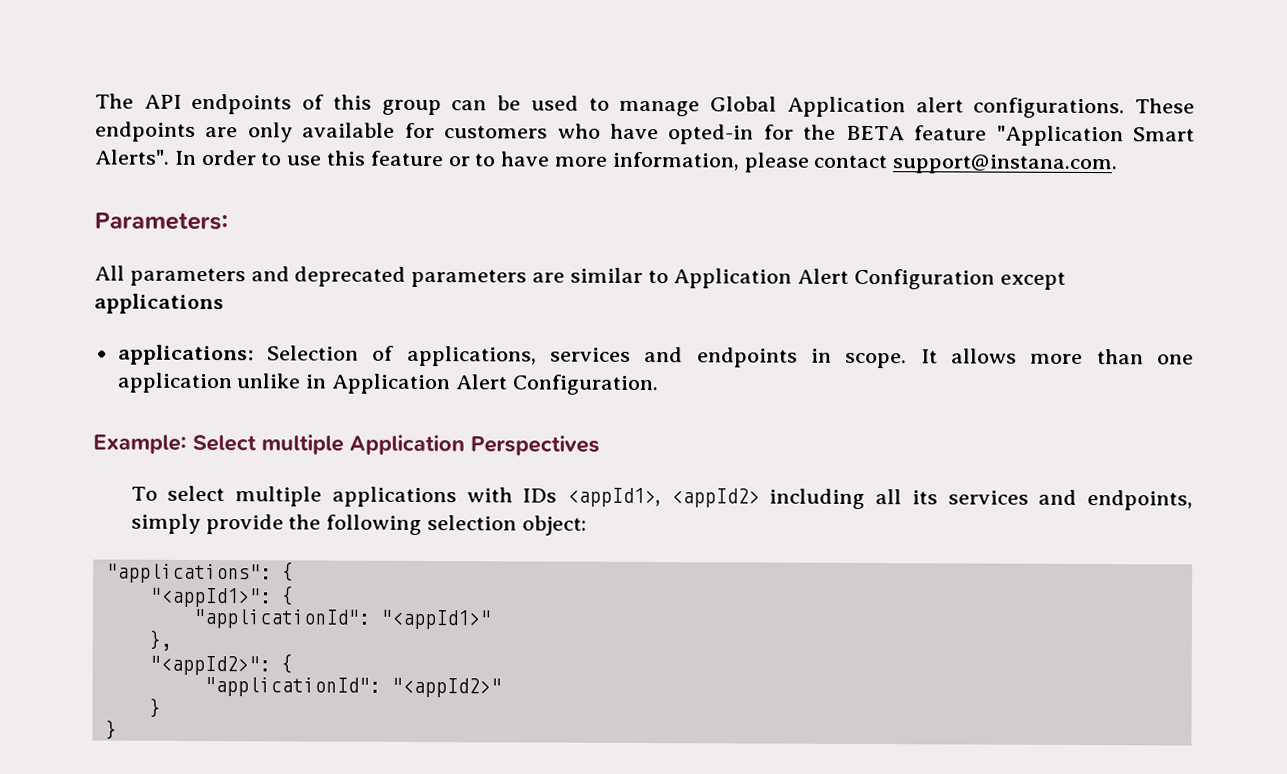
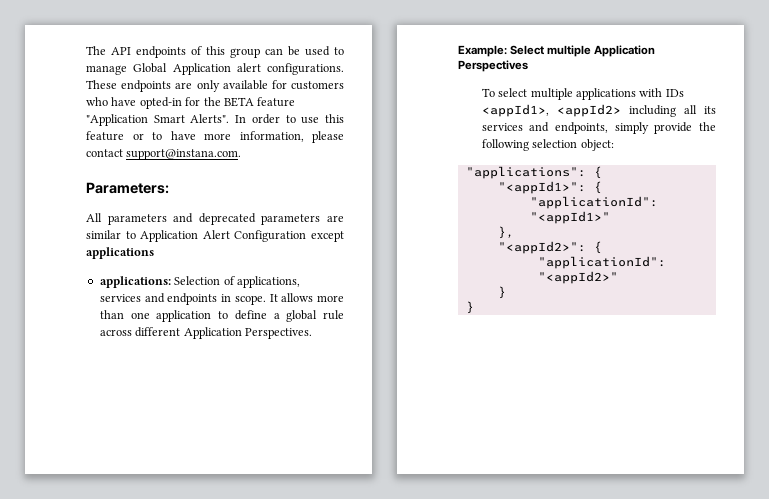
- It allows more than one application unlike in Application Alert Configuration.
+ It allows more than one application to define a global rule across different Application Perspectives.

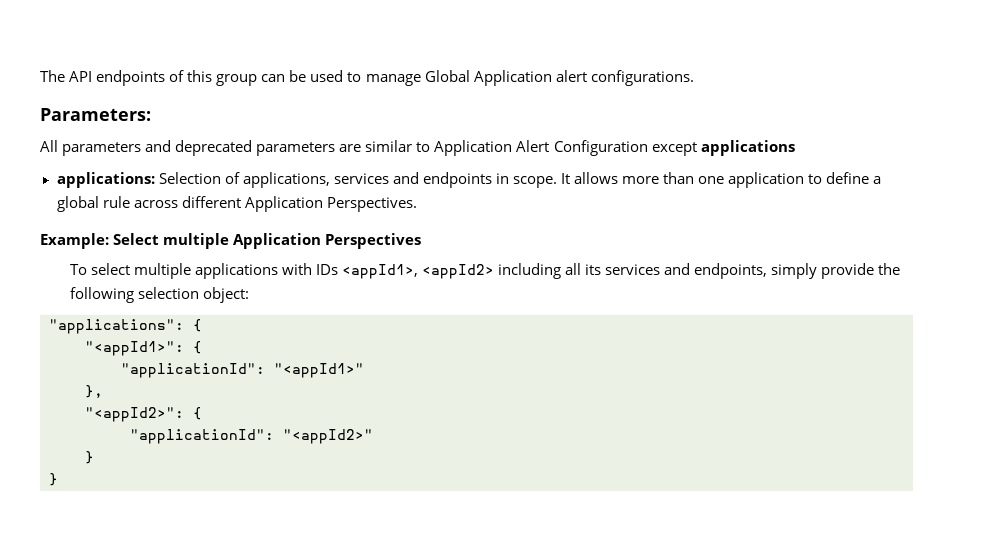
- These endpoints are only available for customers who have opted-in for the BETA feature "Application Smart Alerts". In order to use this feature or to have more information, please contact support@instana.com.

